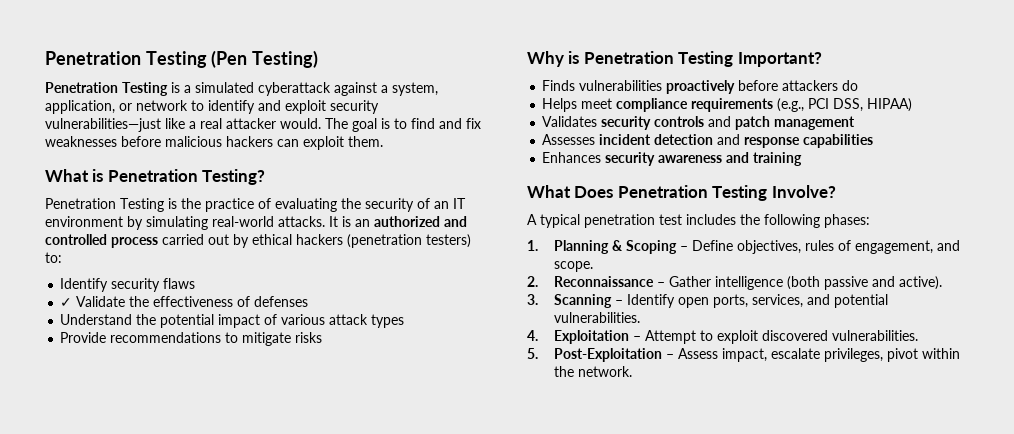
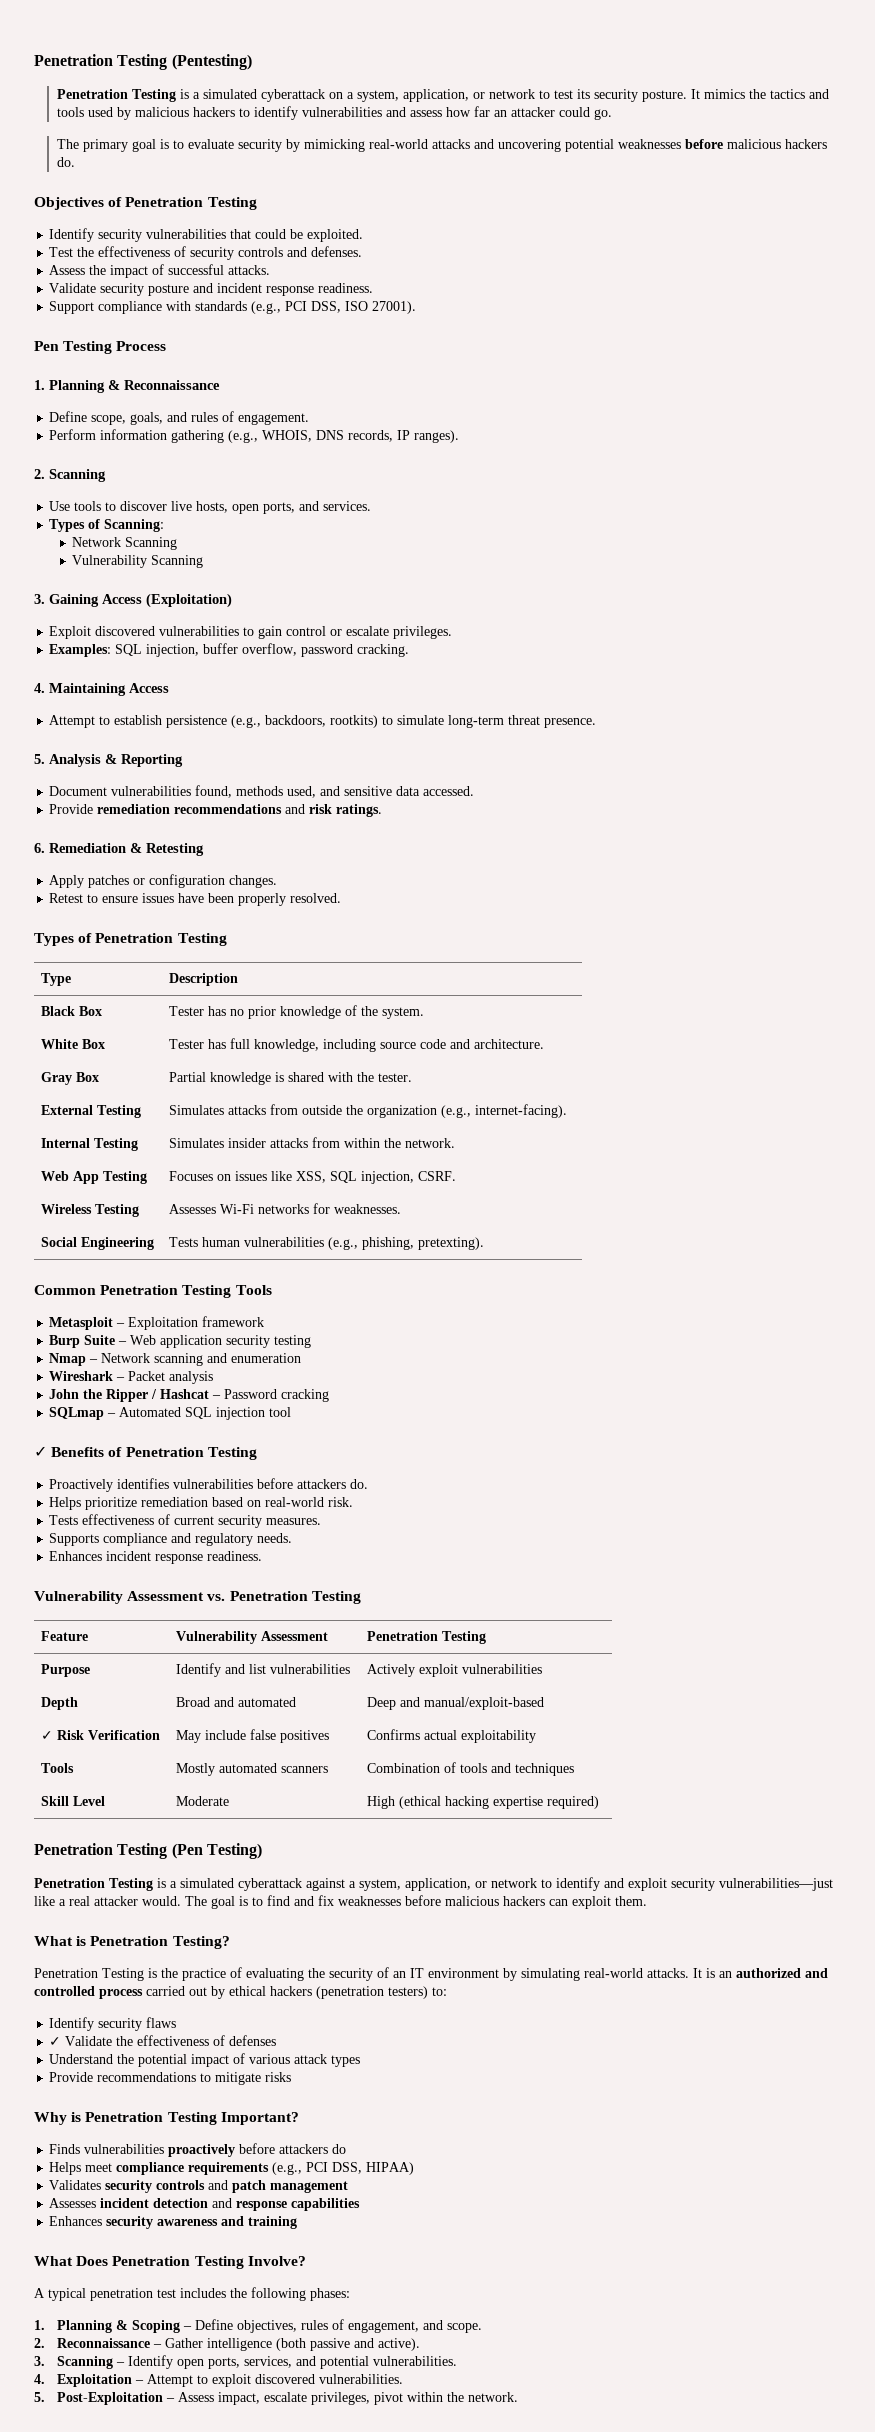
+ Penetration Testing (Pentesting)
+ Penetration Testing is a simulated cyberattack on a system, application, or network to test its security posture. It mimics the tactics and tools used by malicious hackers to identify vulnerabilities and assess how far an attacker could go.
+ The primary goal is to evaluate security by mimicking real-world attacks and uncovering potential weaknesses before malicious hackers do.
+ Objectives of Penetration Testing
+ Identify security vulnerabilities that could be exploited.
+ Test the effectiveness of security controls and defenses.
+ Assess the impact of successful attacks.
+ Validate security posture and incident response readiness.
+ Support compliance with standards (e.g., PCI DSS, ISO 27001).
+ Pen Testing Process
+ 1. Planning & Reconnaissance
+ Define scope, goals, and rules of engagement.
+ Perform information gathering (e.g., WHOIS, DNS records, IP ranges).
+ 2. Scanning
+ Use tools to discover live hosts, open ports, and services.
+ Types of Scanning:
+ Network Scanning
+ Vulnerability Scanning
+ 3. Gaining Access (Exploitation)
+ Exploit discovered vulnerabilities to gain control or escalate privileges.
+ Examples: SQL injection, buffer overflow, password cracking.
+ 4. Maintaining Access
+ Attempt to establish persistence (e.g., backdoors, rootkits) to simulate long-term threat presence.
+ 5. Analysis & Reporting
+ Document vulnerabilities found, methods used, and sensitive data accessed.
+ Provide remediation recommendations and risk ratings.
+ 6. Remediation & Retesting
+ Apply patches or configuration changes.
+ Retest to ensure issues have been properly resolved.
+ Types of Penetration Testing
+ Type | Description
+ Black Box | Tester has no prior knowledge of the system.
+ White Box | Tester has full knowledge, including source code and architecture.
+ Gray Box | Partial knowledge is shared with the tester.
+ External Testing | Simulates attacks from outside the organization (e.g., internet-facing).
+ Internal Testing | Simulates insider attacks from within the network.
+ Web App Testing | Focuses on issues like XSS, SQL injection, CSRF.
+ Wireless Testing | Assesses Wi-Fi networks for weaknesses.
+ Social Engineering | Tests human vulnerabilities (e.g., phishing, pretexting).
+ Common Penetration Testing Tools
+ Metasploit – Exploitation framework
+ Burp Suite – Web application security testing
+ Nmap – Network scanning and enumeration
+ Wireshark – Packet analysis
+ John the Ripper / Hashcat – Password cracking
+ SQLmap – Automated SQL injection tool
+ ✓ Benefits of Penetration Testing
+ Proactively identifies vulnerabilities before attackers do.
+ Helps prioritize remediation based on real-world risk.
+ Tests effectiveness of current security measures.
+ Supports compliance and regulatory needs.
+ Enhances incident response readiness.
+ Vulnerability Assessment vs. Penetration Testing
+ Feature | Vulnerability Assessment | Penetration Testing
+ Purpose | Identify and list vulnerabilities | Actively exploit vulnerabilities
+ Depth | Broad and automated | Deep and manual/exploit-based
+ ✓ Risk Verification | May include false positives | Confirms actual exploitability
+ Tools | Mostly automated scanners | Combination of tools and techniques
+ Skill Level | Moderate | High (ethical hacking expertise required)

